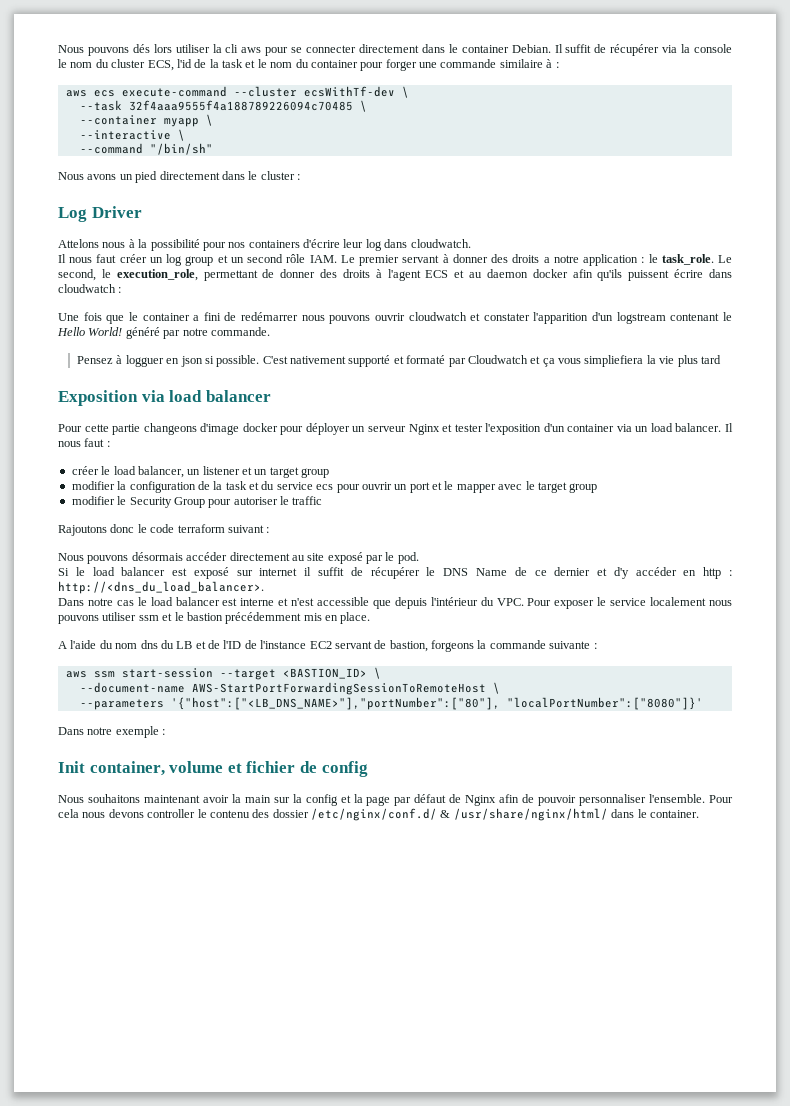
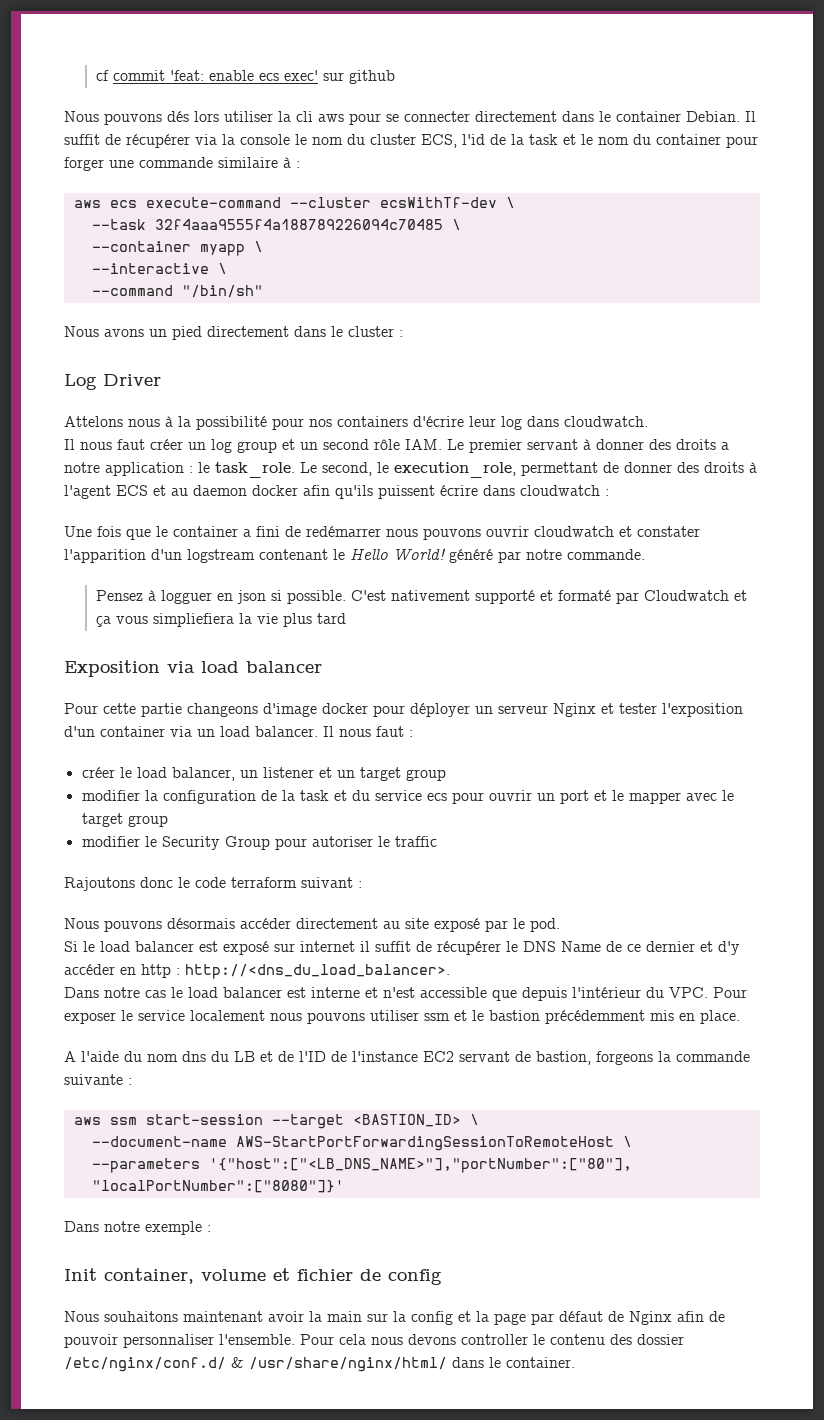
+ cf commit 'feat: enable ecs exec' sur github

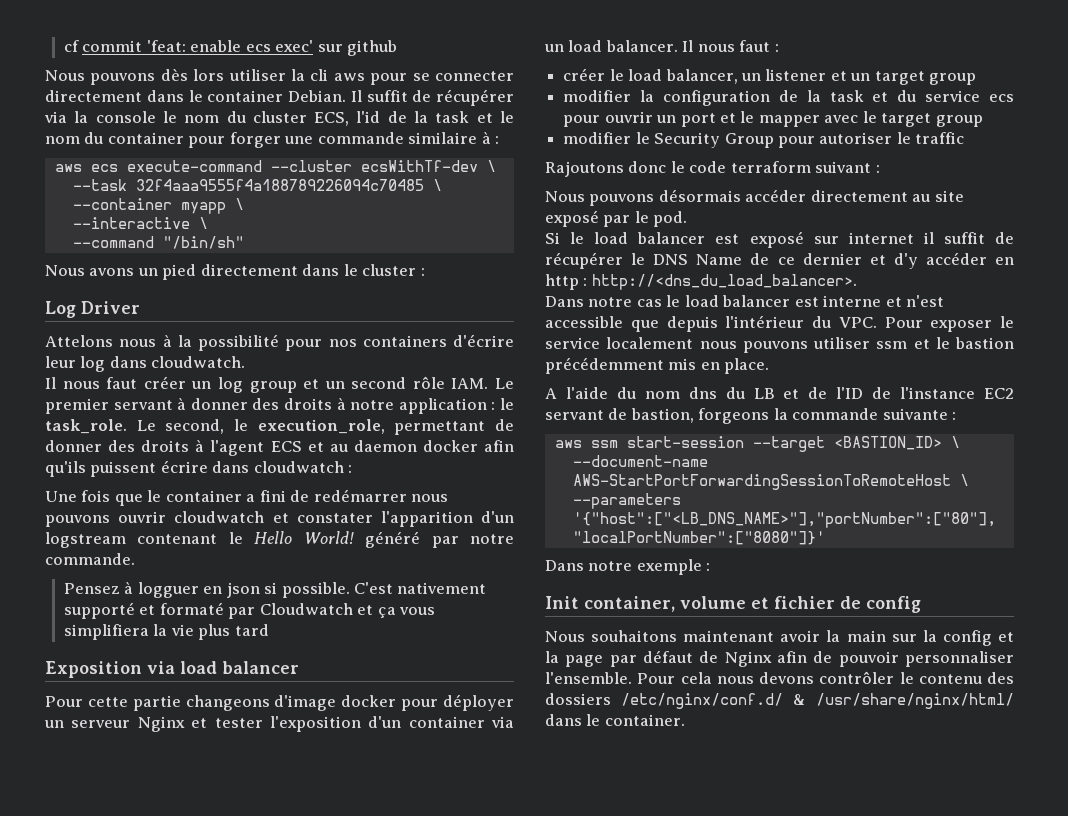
- Nous pouvons dés lors utiliser la cli aws pour se connecter directement dans le container Debian.
+ Nous pouvons dès lors utiliser la cli aws pour se connecter directement dans le container Debian.
- Il nous faut créer un log group et un second rôle IAM. Le premier servant à donner des droits a notre application : le task_role.
+ Il nous faut créer un log group et un second rôle IAM. Le premier servant à donner des droits à notre application : le task_role.
- C'est nativement supporté et formaté par Cloudwatch et ça vous simpliefiera la vie plus tard
+ C'est nativement supporté et formaté par Cloudwatch et ça vous simplifiera la vie plus tard
- Pour cela nous devons controller le contenu des dossier /etc/nginx/conf.d/ & /usr/share/nginx/html/ dans le container.
+ Pour cela nous devons contrôler le contenu des dossiers /etc/nginx/conf.d/ & /usr/share/nginx/html/ dans le container.

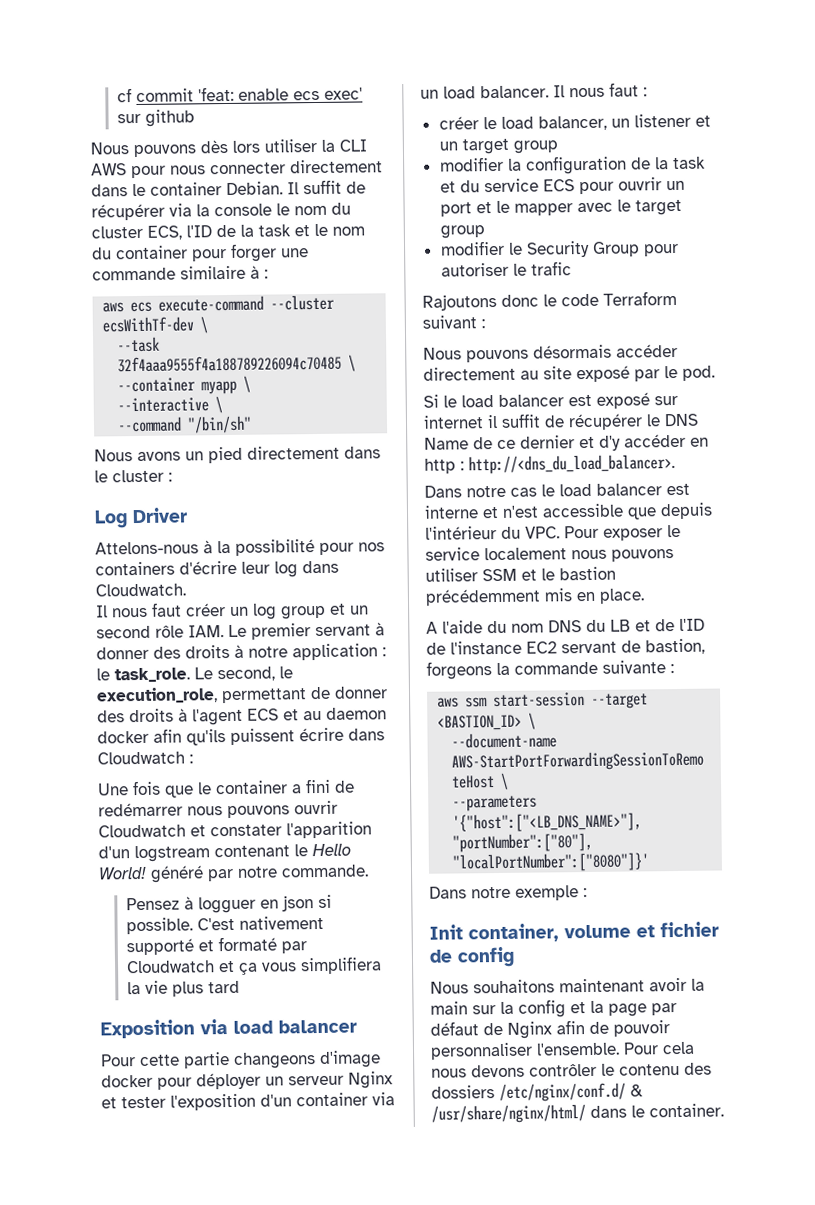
- Nous pouvons dès lors utiliser la cli aws pour se connecter directement dans le container Debian.
+ Nous pouvons dès lors utiliser la CLI AWS pour nous connecter directement dans le container Debian.
- Il suffit de récupérer via la console le nom du cluster ECS, l'id de la task et le nom du container pour forger une commande similaire à :
+ Il suffit de récupérer via la console le nom du cluster ECS, l'ID de la task et le nom du container pour forger une commande similaire à :
- Attelons nous à la possibilité pour nos containers d'écrire leur log dans cloudwatch.
+ Attelons-nous à la possibilité pour nos containers d'écrire leur log dans Cloudwatch.
- Le second, le execution_role, permettant de donner des droits à l'agent ECS et au daemon docker afin qu'ils puissent écrire dans cloudwatch :
+ Le second, le execution_role, permettant de donner des droits à l'agent ECS et au daemon docker afin qu'ils puissent écrire dans Cloudwatch :
- Une fois que le container a fini de redémarrer nous pouvons ouvrir cloudwatch et constater l'apparition d'un logstream contenant le Hello World! généré par notre commande.
+ Une fois que le container a fini de redémarrer nous pouvons ouvrir Cloudwatch et constater l'apparition d'un logstream contenant le Hello World! généré par notre commande.
- modifier la configuration de la task et du service ecs pour ouvrir un port et le mapper avec le target group
+ modifier la configuration de la task et du service ECS pour ouvrir un port et le mapper avec le target group
- modifier le Security Group pour autoriser le traffic
+ modifier le Security Group pour autoriser le trafic
- Rajoutons donc le code terraform suivant :
+ Rajoutons donc le code Terraform suivant :
- Dans notre cas le load balancer est interne et n'est accessible que depuis l'intérieur du VPC. Pour exposer le service localement nous pouvons utiliser ssm et le bastion précédemment mis en place.
+ Dans notre cas le load balancer est interne et n'est accessible que depuis l'intérieur du VPC. Pour exposer le service localement nous pouvons utiliser SSM et le bastion précédemment mis en place.
- A l'aide du nom dns du LB et de l'ID de l'instance EC2 servant de bastion, forgeons la commande suivante :
+ A l'aide du nom DNS du LB et de l'ID de l'instance EC2 servant de bastion, forgeons la commande suivante :

